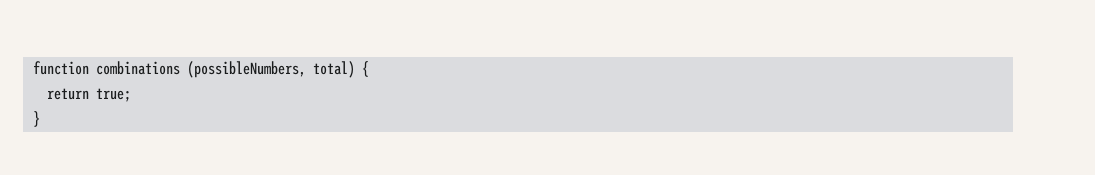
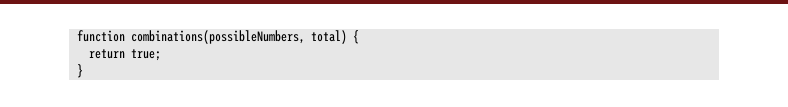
- function combinations (possibleNumbers, total) {
+ function combinations(possibleNumbers, total) {

